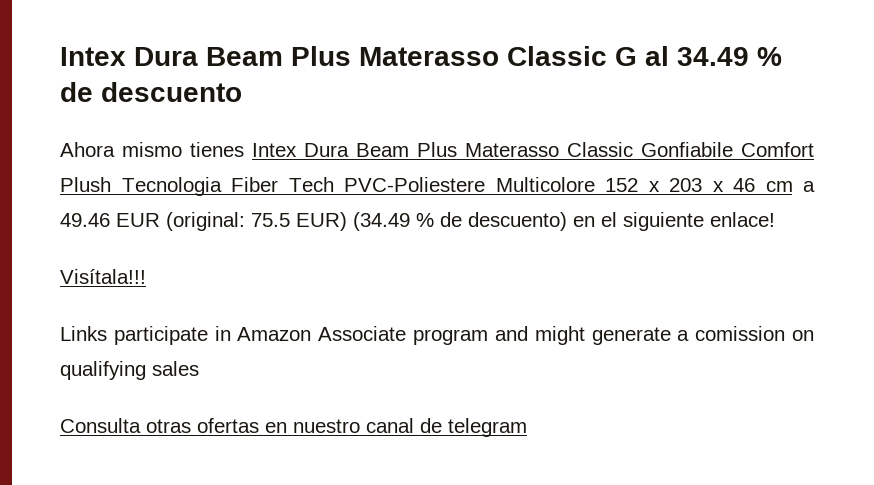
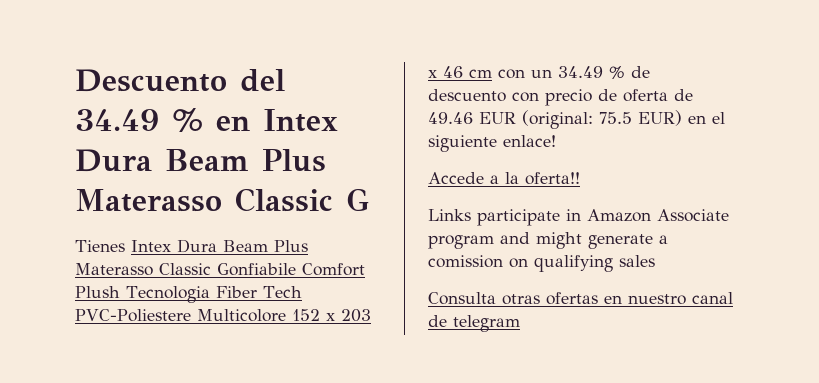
- Intex Dura Beam Plus Materasso Classic G al 34.49 % de descuento
- Ahora mismo tienes Intex Dura Beam Plus Materasso Classic Gonfiabile Comfort Plush Tecnologia Fiber Tech PVC-Poliestere Multicolore 152 x 203 x 46 cm a 49.46 EUR (original: 75.5 EUR) (34.49 % de descuento) en el siguiente enlace!
+ Descuento del 34.49 % en Intex Dura Beam Plus Materasso Classic G
+ Tienes Intex Dura Beam Plus Materasso Classic Gonfiabile Comfort Plush Tecnologia Fiber Tech PVC-Poliestere Multicolore 152 x 203 x 46 cm con un 34.49 % de descuento con precio de oferta de 49.46 EUR (original: 75.5 EUR) en el siguiente enlace!
- Visítala!!!
+ Accede a la oferta!!

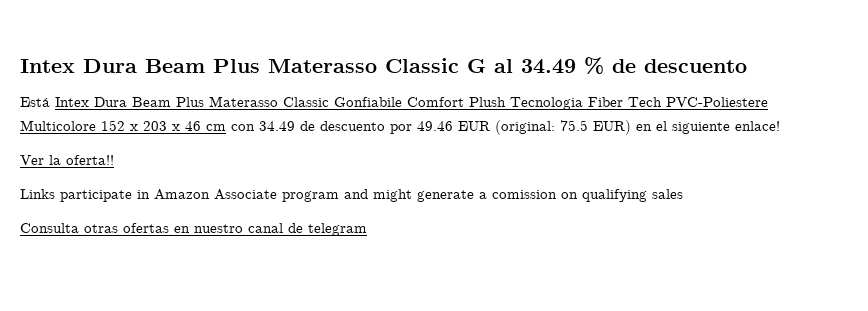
- Descuento del 34.49 % en Intex Dura Beam Plus Materasso Classic G
- Tienes Intex Dura Beam Plus Materasso Classic Gonfiabile Comfort Plush Tecnologia Fiber Tech PVC-Poliestere Multicolore 152 x 203 x 46 cm con un 34.49 % de descuento con precio de oferta de 49.46 EUR (original: 75.5 EUR) en el siguiente enlace!
+ Intex Dura Beam Plus Materasso Classic G al 34.49 % de descuento
+ Está Intex Dura Beam Plus Materasso Classic Gonfiabile Comfort Plush Tecnologia Fiber Tech PVC-Poliestere Multicolore 152 x 203 x 46 cm con 34.49 de descuento por 49.46 EUR (original: 75.5 EUR) en el siguiente enlace!
- Accede a la oferta!!
+ Ver la oferta!!

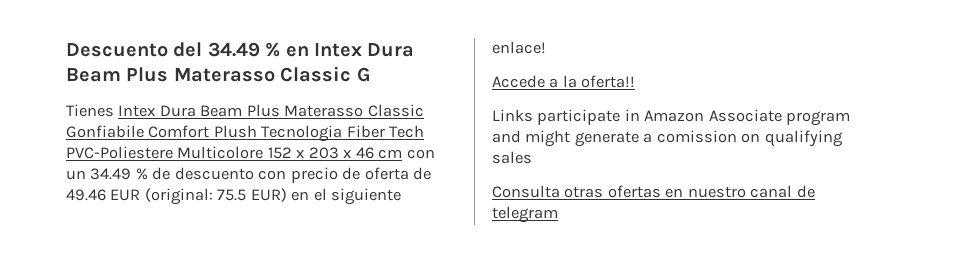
- Intex Dura Beam Plus Materasso Classic G al 34.49 % de descuento
- Está Intex Dura Beam Plus Materasso Classic Gonfiabile Comfort Plush Tecnologia Fiber Tech PVC-Poliestere Multicolore 152 x 203 x 46 cm con 34.49 de descuento por 49.46 EUR (original: 75.5 EUR) en el siguiente enlace!
+ Descuento del 34.49 % en Intex Dura Beam Plus Materasso Classic G
+ Tienes Intex Dura Beam Plus Materasso Classic Gonfiabile Comfort Plush Tecnologia Fiber Tech PVC-Poliestere Multicolore 152 x 203 x 46 cm con un 34.49 % de descuento con precio de oferta de 49.46 EUR (original: 75.5 EUR) en el siguiente enlace!
- Ver la oferta!!
+ Accede a la oferta!!

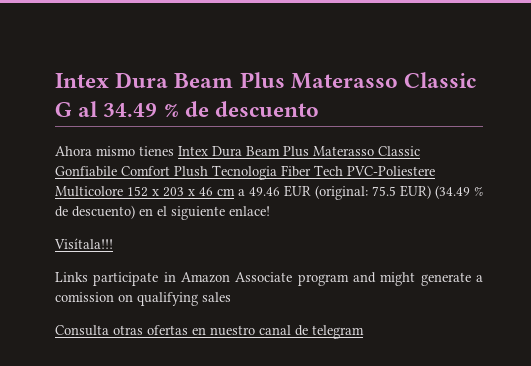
- Descuento del 34.49 % en Intex Dura Beam Plus Materasso Classic G
- Tienes Intex Dura Beam Plus Materasso Classic Gonfiabile Comfort Plush Tecnologia Fiber Tech PVC-Poliestere Multicolore 152 x 203 x 46 cm con un 34.49 % de descuento con precio de oferta de 49.46 EUR (original: 75.5 EUR) en el siguiente enlace!
+ Intex Dura Beam Plus Materasso Classic G al 34.49 % de descuento
+ Ahora mismo tienes Intex Dura Beam Plus Materasso Classic Gonfiabile Comfort Plush Tecnologia Fiber Tech PVC-Poliestere Multicolore 152 x 203 x 46 cm a 49.46 EUR (original: 75.5 EUR) (34.49 % de descuento) en el siguiente enlace!
- Accede a la oferta!!
+ Visítala!!!

